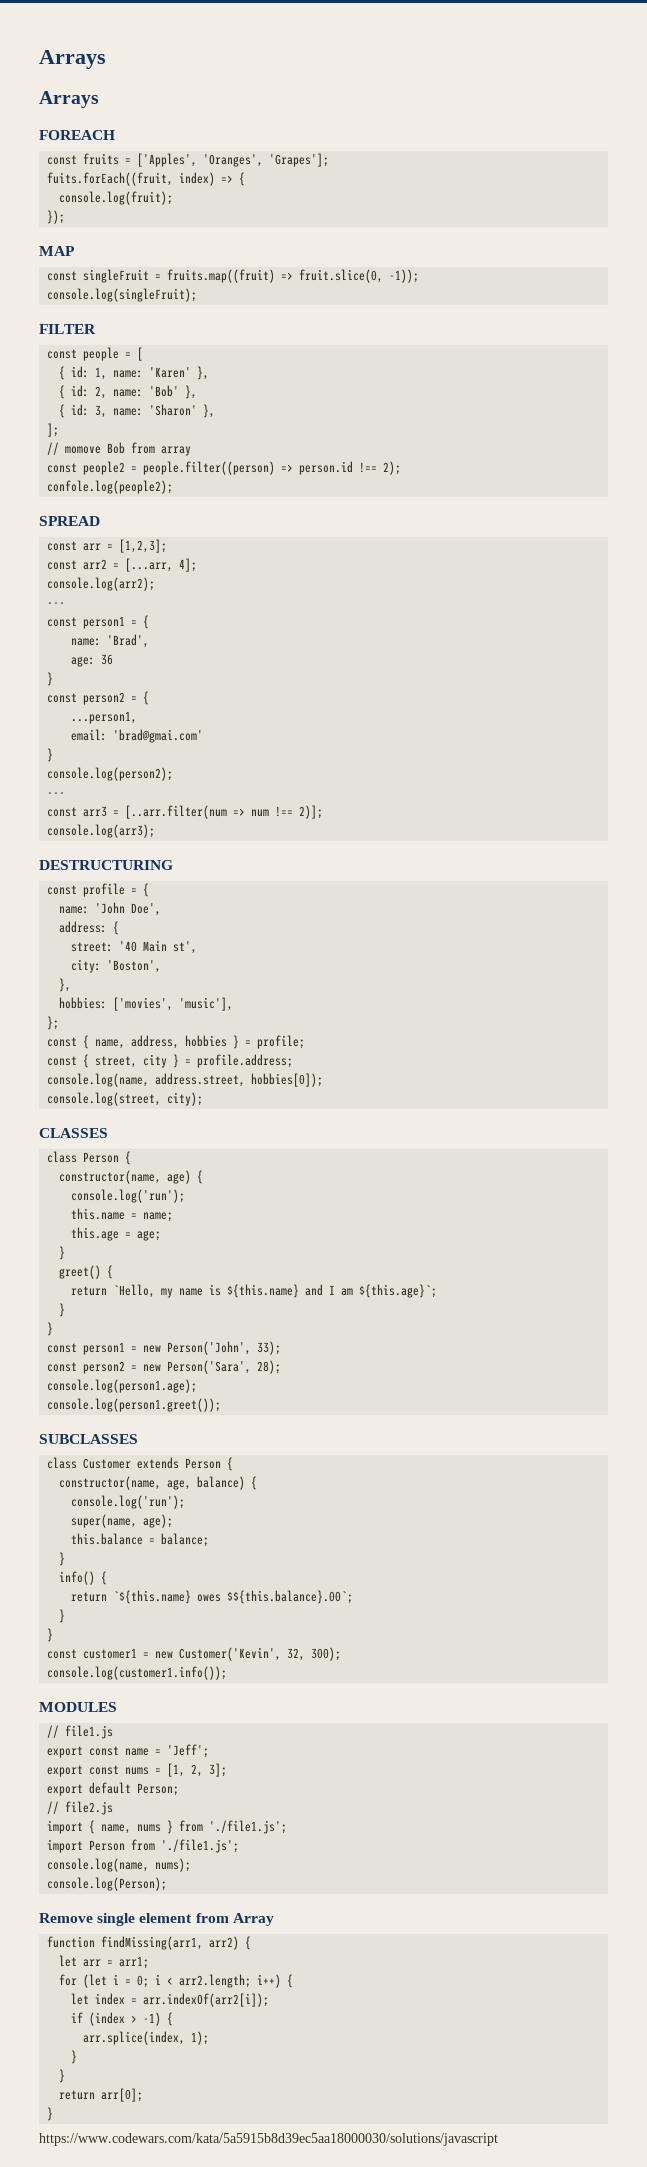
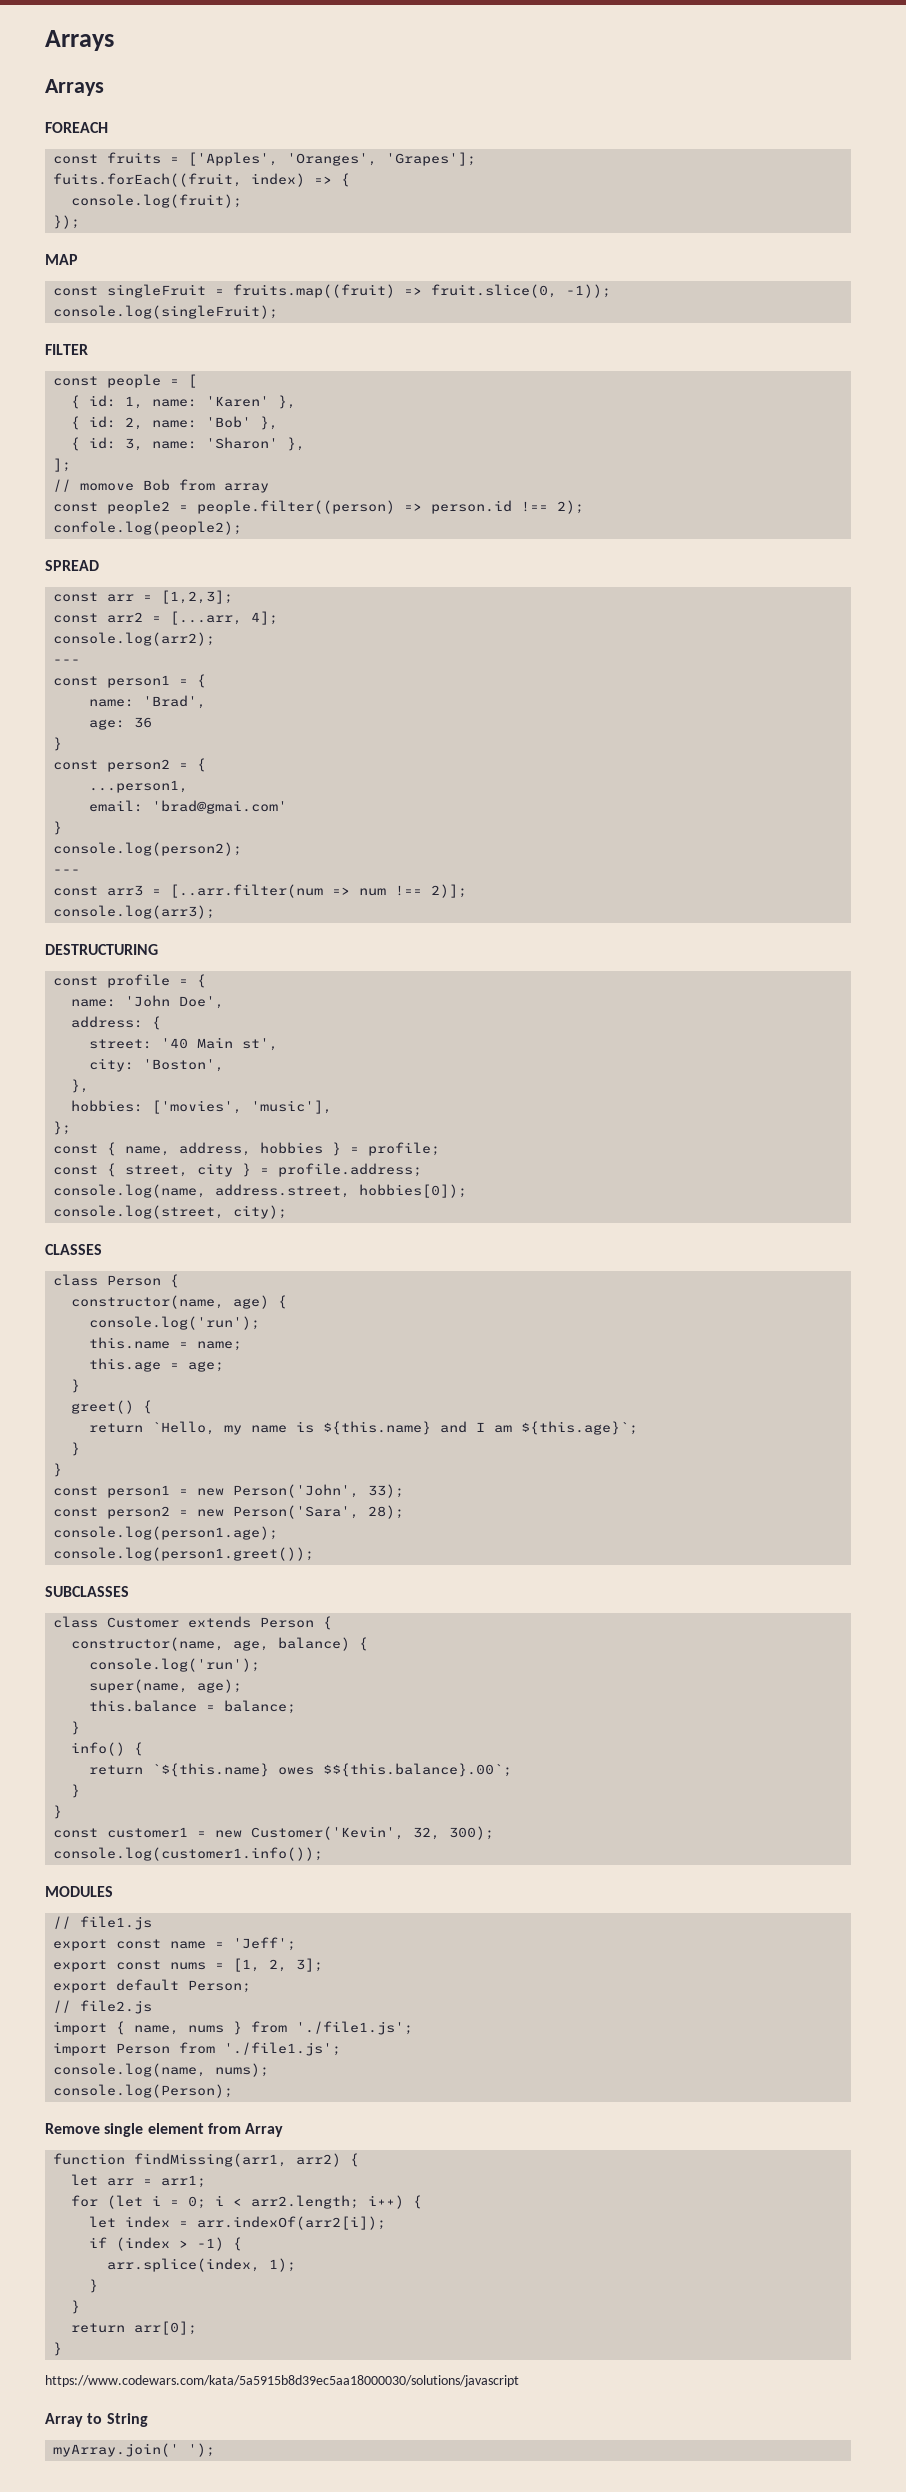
+ Array to String
+ myArray.join(' ');

